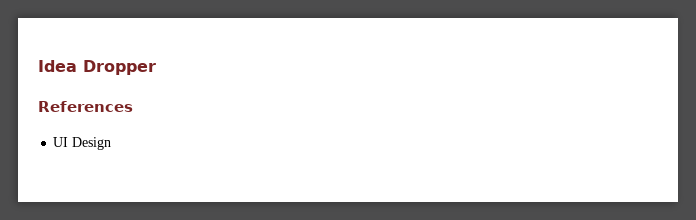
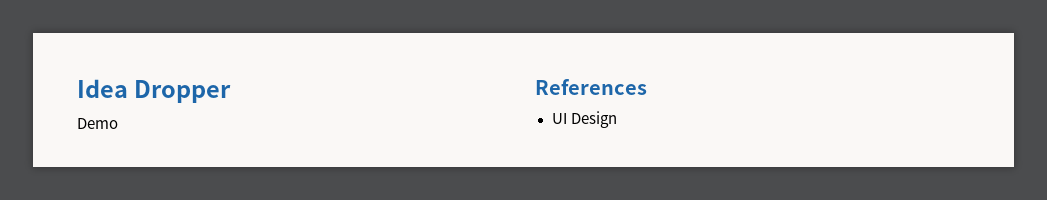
+ Demo

